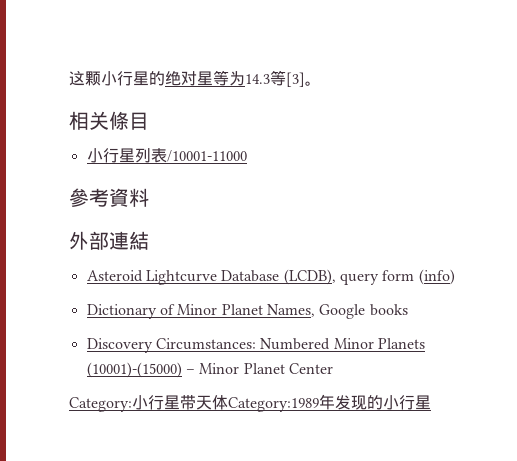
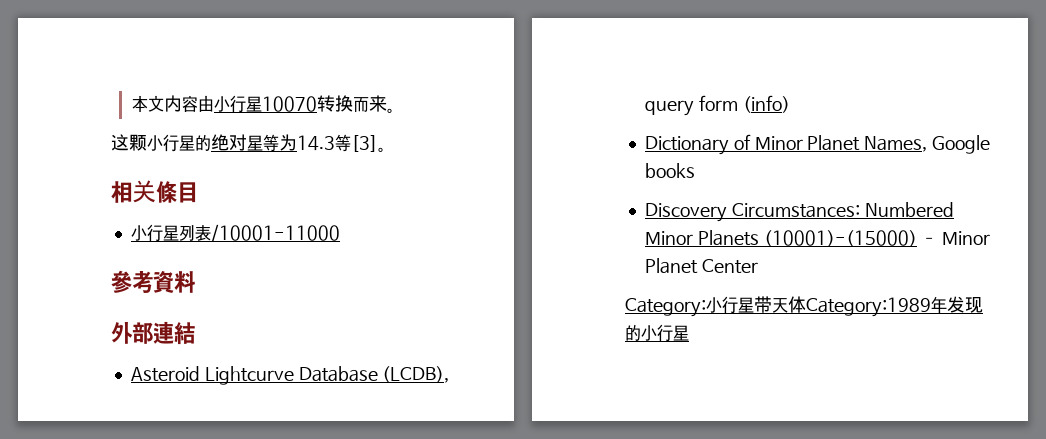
+ 本文内容由小行星10070转换而来。

